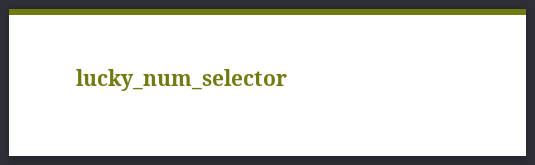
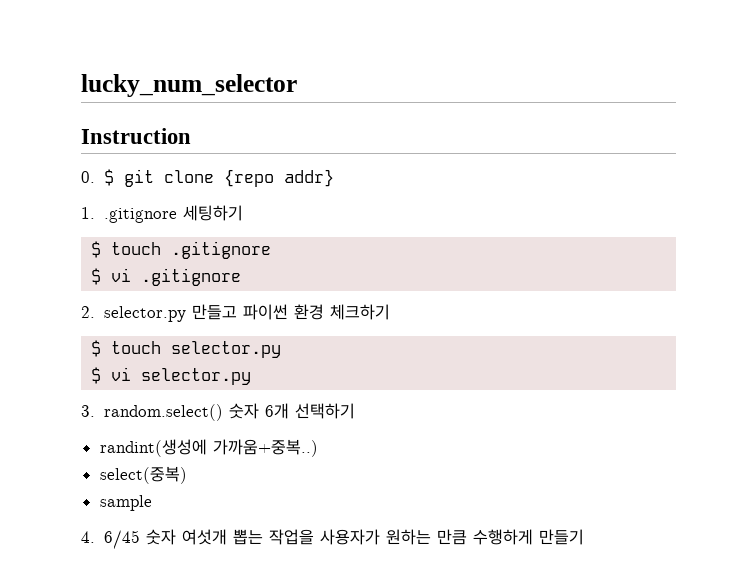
+ Instruction
+ 0. $ git clone {repo addr}
+ 1. .gitignore 세팅하기
+ $ touch .gitignore
+ $ vi .gitignore
+ 2. selector.py 만들고 파이썬 환경 체크하기
+ $ touch selector.py
+ $ vi selector.py
+ 3. random.select() 숫자 6개 선택하기
+ randint(생성에 가까움+중복..)
+ select(중복)
+ sample
+ 4. 6/45 숫자 여섯개 뽑는 작업을 사용자가 원하는 만큼 수행하게 만들기

